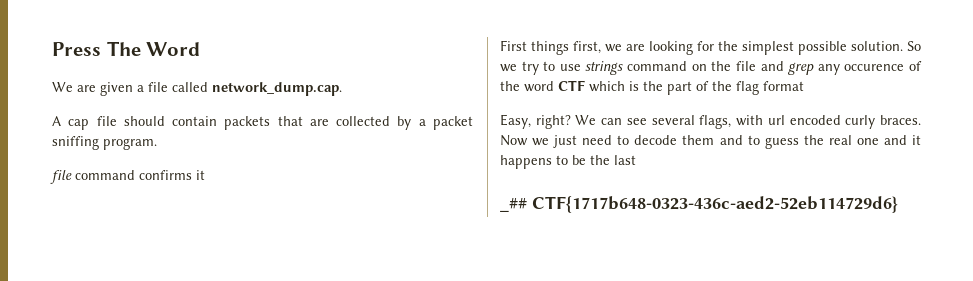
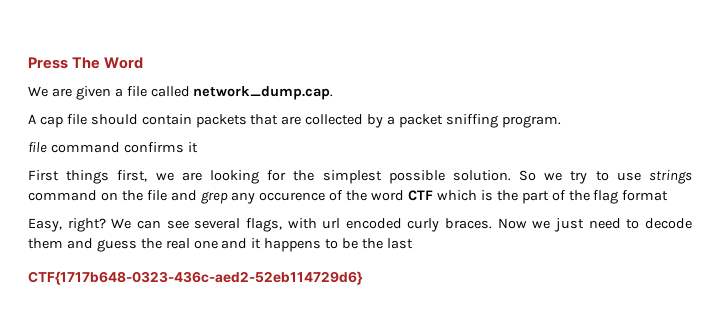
- Now we just need to decode them and to guess the real one and it happens to be the last
+ Now we just need to decode them and guess the real one and it happens to be the last
- _## CTF{1717b648-0323-436c-aed2-52eb114729d6}
+ CTF{1717b648-0323-436c-aed2-52eb114729d6}

